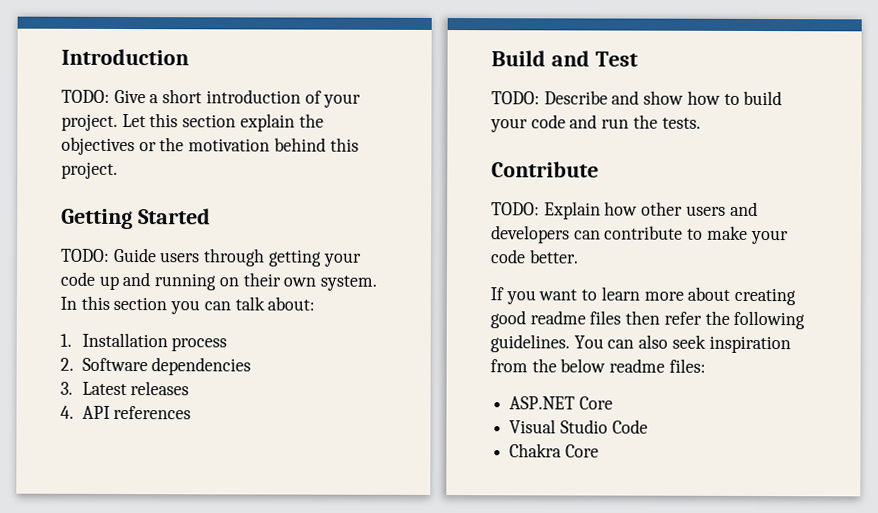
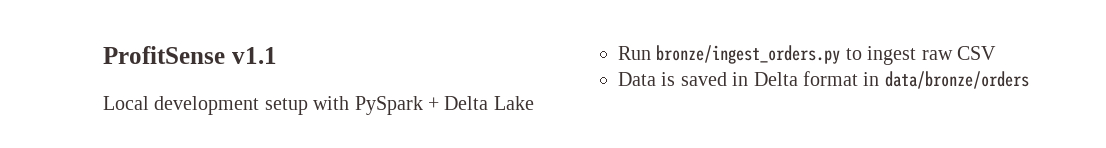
- Introduction
- TODO: Give a short introduction of your project. Let this section explain the objectives or the motivation behind this project.
- Getting Started
- TODO: Guide users through getting your code up and running on their own system. In this section you can talk about:
- 1. Installation process
- 2. Software dependencies
- 3. Latest releases
- 4. API references
- Build and Test
- TODO: Describe and show how to build your code and run the tests.
- Contribute
- TODO: Explain how other users and developers can contribute to make your code better.
- If you want to learn more about creating good readme files then refer the following guidelines. You can also seek inspiration from the below readme files:
- ASP.NET Core
- Visual Studio Code
- Chakra Core
+ ProfitSense v1.1
+ Local development setup with PySpark + Delta Lake
+ Run bronze/ingest_orders.py to ingest raw CSV
+ Data is saved in Delta format in data/bronze/orders

